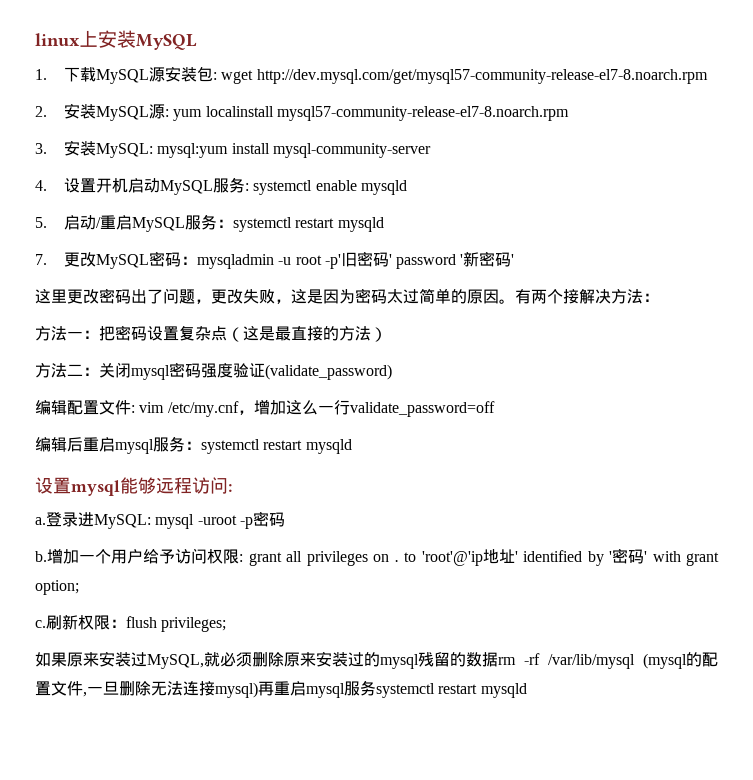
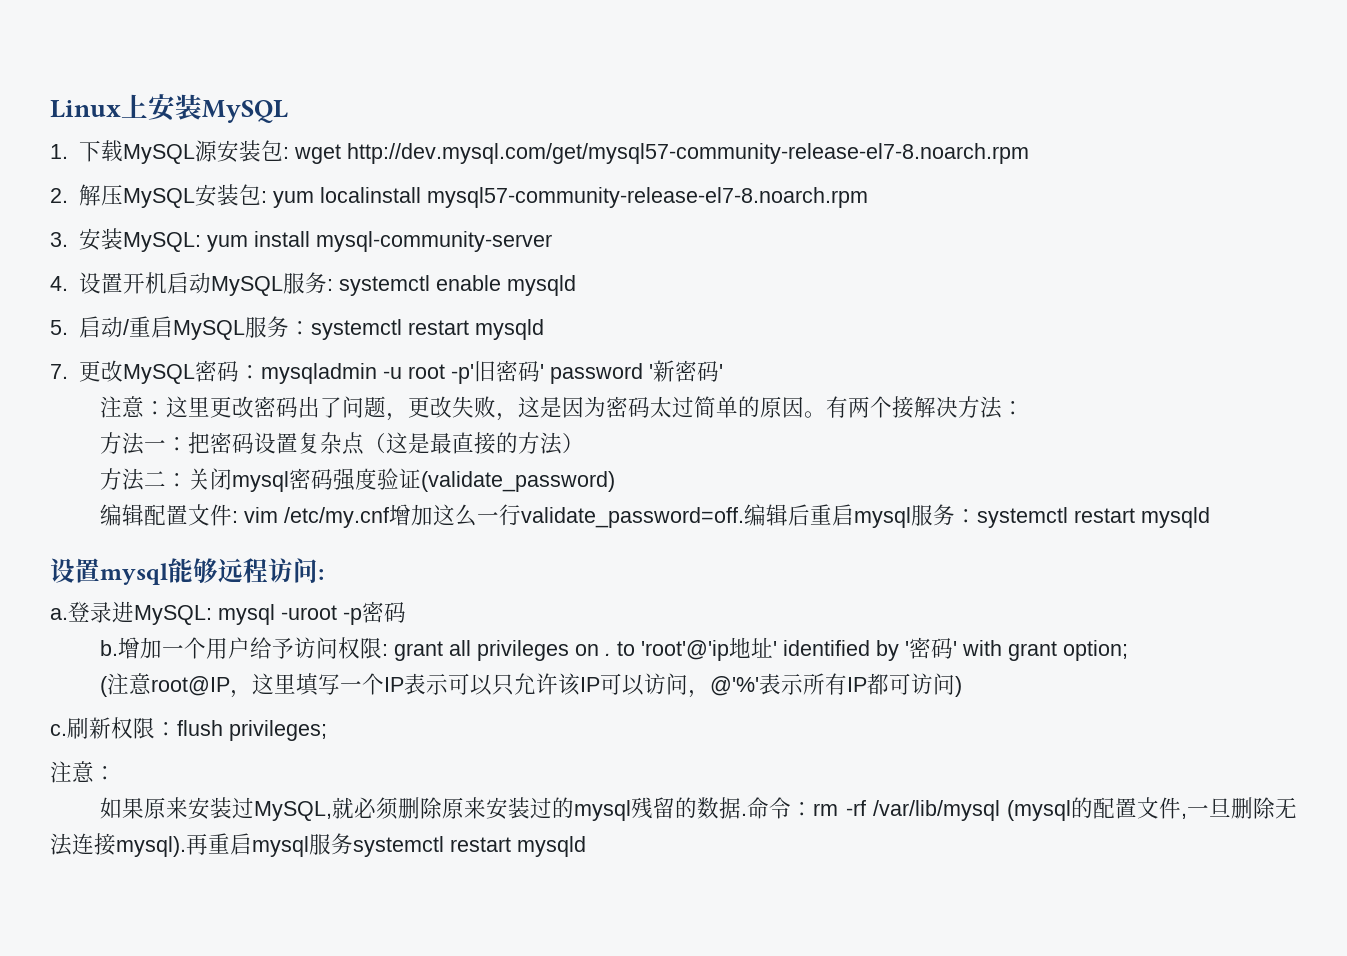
- linux上安装MySQL
+ Linux上安装MySQL
- 2.安装MySQL源: yum localinstall mysql57-community-release-el7-8.noarch.rpm
+ 2.解压MySQL安装包: yum localinstall mysql57-community-release-el7-8.noarch.rpm
- 3.安装MySQL: mysql:yum install mysql-community-server
+ 3.安装MySQL: yum install mysql-community-server
- 这里更改密码出了问题，更改失败，这是因为密码太过简单的原因。
+ 注意：这里更改密码出了问题，更改失败，这是因为密码太过简单的原因。
- 编辑配置文件: vim /etc/my.cnf，增加这么一行validate_password=off
- 编辑后重启mysql服务：systemctl restart mysqld
+ 编辑配置文件: vim /etc/my.cnf增加这么一行validate_password=off.编辑后重启mysql服务：systemctl restart mysqld
+ (注意root@IP，这里填写一个IP表示可以只允许该IP可以访问，@'%'表示所有IP都可访问)
  刷新权限：flush privileges;
+ 注意：
- 如果原来安装过MySQL,就必须删除原来安装过的mysql残留的数据rm -rf /var/lib/mysql (mysql的配置文件,一旦删除无法连接mysql)再重启mysql服务systemctl restart mysqld
+ 如果原来安装过MySQL,就必须删除原来安装过的mysql残留的数据.命令：rm -rf /var/lib/mysql (mysql的配置文件,一旦删除无法连接mysql).再重启mysql服务systemctl restart mysqld

